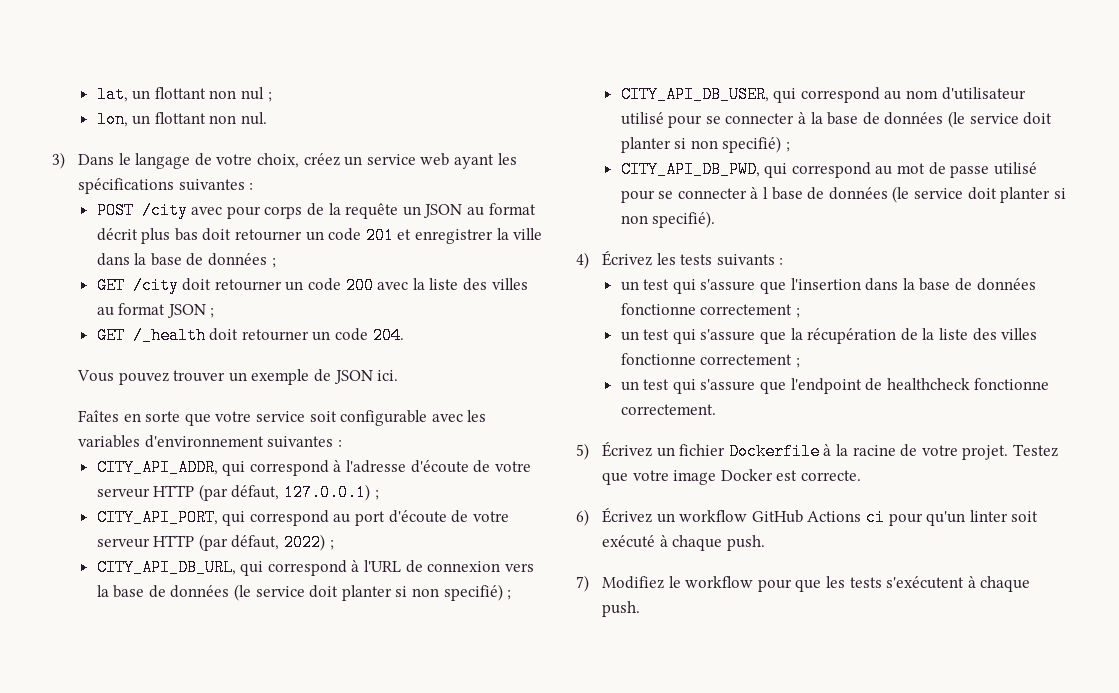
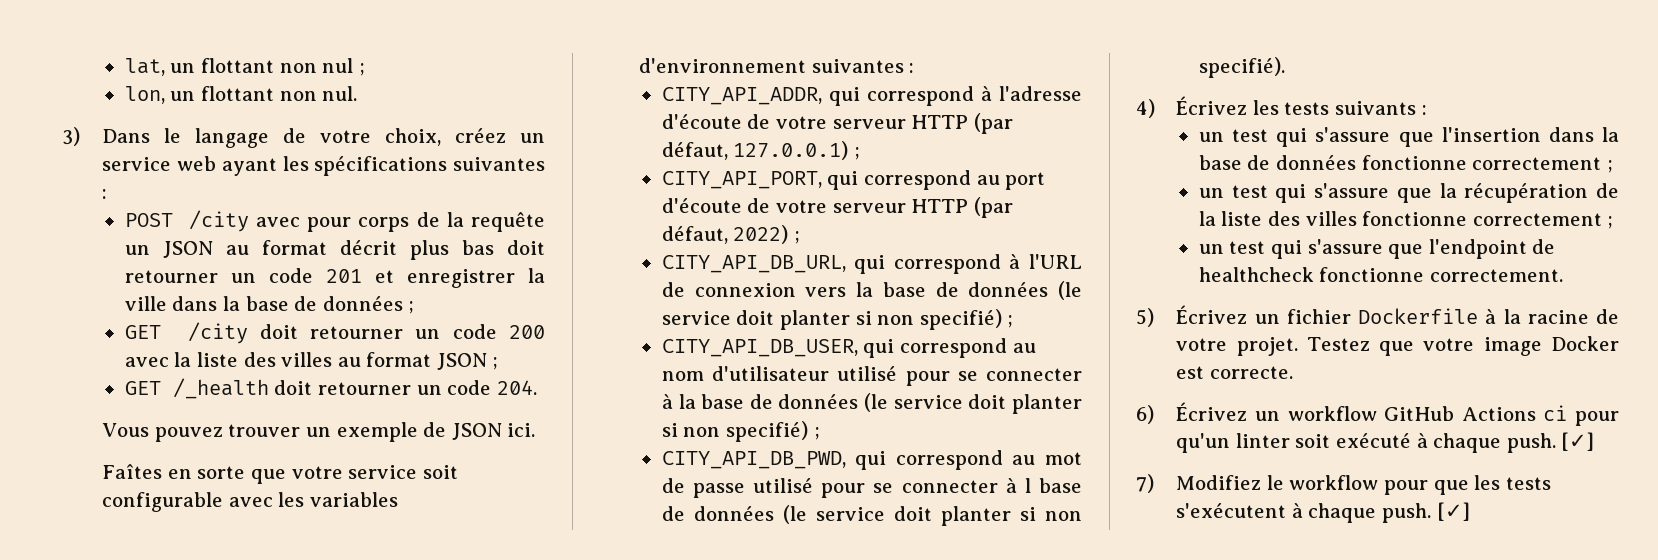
- 6) Écrivez un workflow GitHub Actions ci pour qu'un linter soit exécuté à chaque push.
+ 6) Écrivez un workflow GitHub Actions ci pour qu'un linter soit exécuté à chaque push. [✓]
- 7) Modifiez le workflow pour que les tests s'exécutent à chaque push.
+ 7) Modifiez le workflow pour que les tests s'exécutent à chaque push. [✓]

